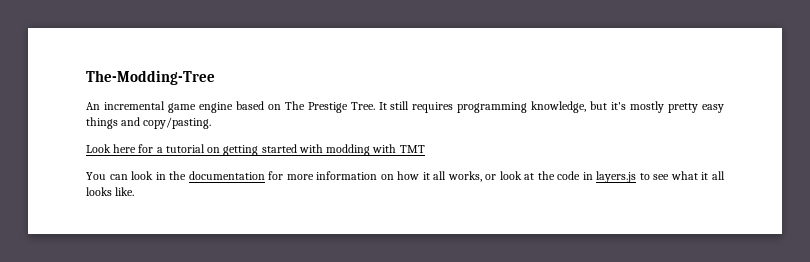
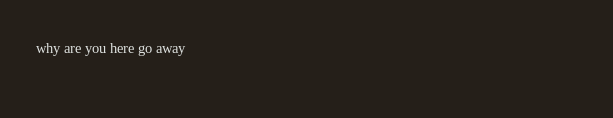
- The-Modding-Tree
- An incremental game engine based on The Prestige Tree. It still requires programming knowledge, but it's mostly pretty easy things and copy/pasting.
- Look here for a tutorial on getting started with modding with TMT
- You can look in the documentation for more information on how it all works, or look at the code in layers.js to see what it all looks like.
+ why are you here go away

